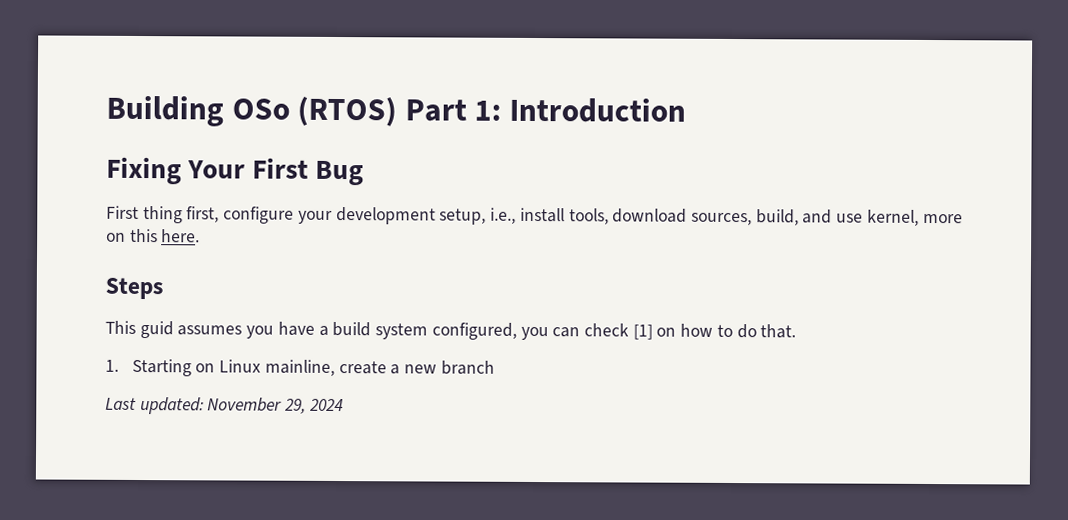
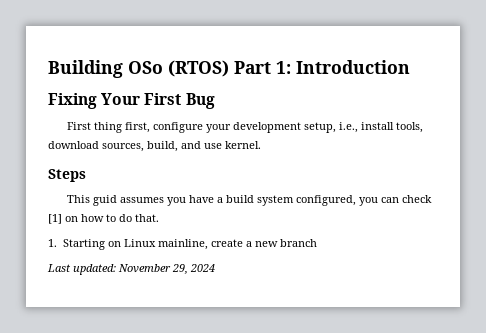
- First thing first, configure your development setup, i.e., install tools, download sources, build, and use kernel, more on this here.
+ First thing first, configure your development setup, i.e., install tools, download sources, build, and use kernel.

